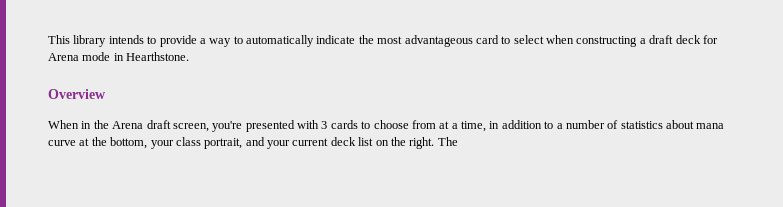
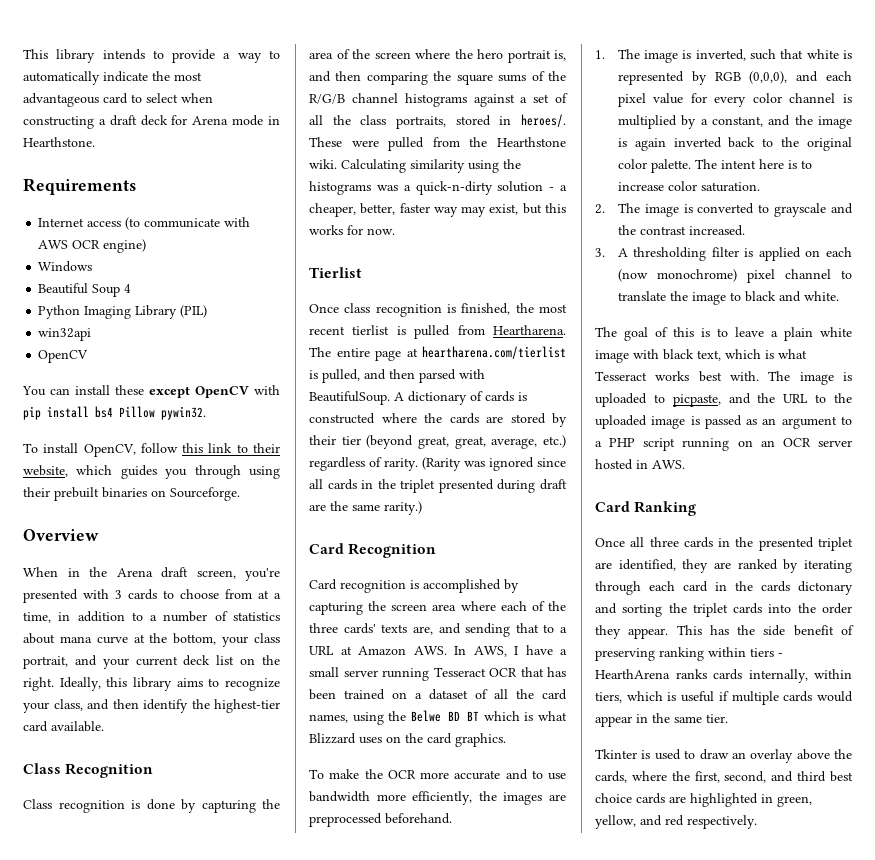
+ Requirements
+ Internet access (to communicate with AWS OCR engine)
+ Windows
+ Beautiful Soup 4
+ Python Imaging Library (PIL)
+ win32api
+ OpenCV
+ You can install these except OpenCV with pip install bs4 Pillow pywin32.
+ To install OpenCV, follow this link to their website, which guides you through using their prebuilt binaries on Sourceforge.
- The
+ Ideally, this library aims to recognize your class, and then identify the highest-tier card available.
+ Class Recognition
+ Class recognition is done by capturing the area of the screen where the hero portrait is, and then comparing the square sums of the R/G/B channel histograms against a set of all the class portraits, stored in heroes/. These were pulled from the Hearthstone wiki. Calculating similarity using the histograms was a quick-n-dirty solution - a cheaper, better, faster way may exist, but this works for now.
+ Tierlist
+ Once class recognition is finished, the most recent tierlist is pulled from Heartharena. The entire page at heartharena.com/tierlist is pulled, and then parsed with BeautifulSoup. A dictionary of cards is constructed where the cards are stored by their tier (beyond great, great, average, etc.) regardless of rarity. (Rarity was ignored since all cards in the triplet presented during draft are the same rarity.)
+ Card Recognition
+ Card recognition is accomplished by capturing the screen area where each of the three cards' texts are, and sending that to a URL at Amazon AWS. In AWS, I have a small server running Tesseract OCR that has been trained on a dataset of all the card names, using the Belwe BD BT which is what Blizzard uses on the card graphics.
+ To make the OCR more accurate and to use bandwidth more efficiently, the images are preprocessed beforehand.
+ 1. The image is inverted, such that white is represented by RGB (0,0,0), and each pixel value for every color channel is multiplied by a constant, and the image is again inverted back to the original color palette. The intent here is to increase color saturation.
+ 2. The image is converted to grayscale and the contrast increased.
+ 3. A thresholding filter is applied on each (now monochrome) pixel channel to translate the image to black and white.
+ The goal of this is to leave a plain white image with black text, which is what Tesseract works best with. The image is uploaded to picpaste, and the URL to the uploaded image is passed as an argument to a PHP script running on an OCR server hosted in AWS.
+ Card Ranking
+ Once all three cards in the presented triplet are identified, they are ranked by iterating through each card in the cards dictonary and sorting the triplet cards into the order they appear. This has the side benefit of preserving ranking within tiers - HearthArena ranks cards internally, within tiers, which is useful if multiple cards would appear in the same tier.
+ Tkinter is used to draw an overlay above the cards, where the first, second, and third best choice cards are highlighted in green, yellow, and red respectively.

